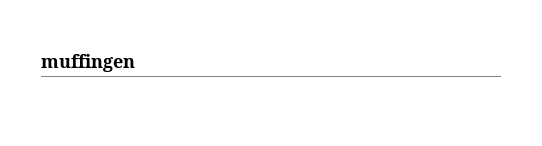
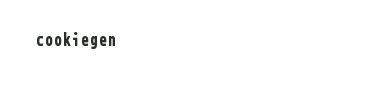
- muffingen
+ cookiegen

